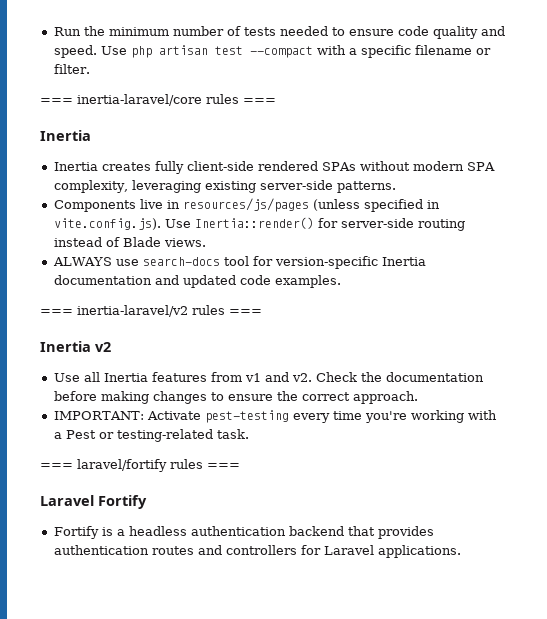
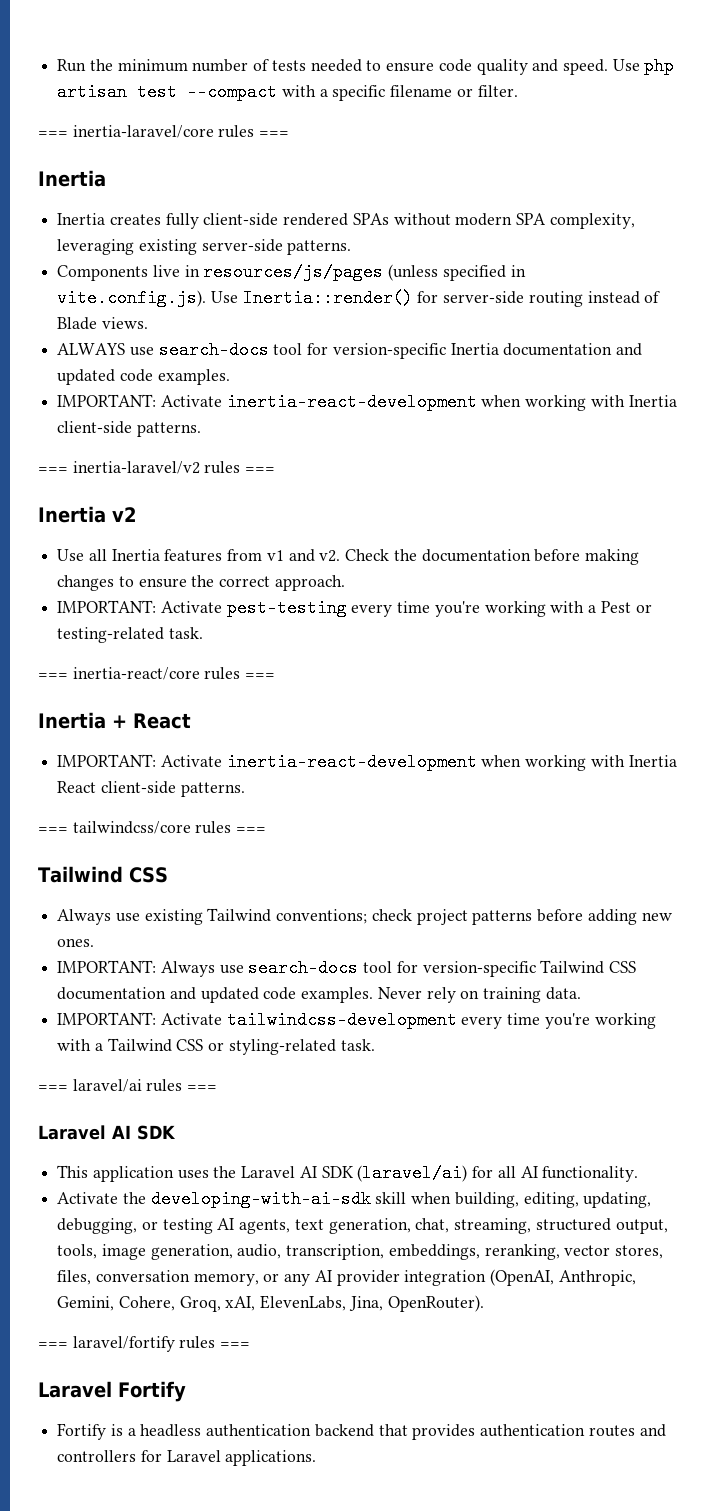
+ IMPORTANT: Activate inertia-react-development when working with Inertia client-side patterns.
+ === inertia-react/core rules ===
+ Inertia + React
+ IMPORTANT: Activate inertia-react-development when working with Inertia React client-side patterns.
+ === tailwindcss/core rules ===
+ Tailwind CSS
+ Always use existing Tailwind conventions; check project patterns before adding new ones.
+ IMPORTANT: Always use search-docs tool for version-specific Tailwind CSS documentation and updated code examples. Never rely on training data.
+ IMPORTANT: Activate tailwindcss-development every time you're working with a Tailwind CSS or styling-related task.
+ === laravel/ai rules ===
+ Laravel AI SDK
+ This application uses the Laravel AI SDK (laravel/ai) for all AI functionality.
+ Activate the developing-with-ai-sdk skill when building, editing, updating, debugging, or testing AI agents, text generation, chat, streaming, structured output, tools, image generation, audio, transcription, embeddings, reranking, vector stores, files, conversation memory, or any AI provider integration (OpenAI, Anthropic, Gemini, Cohere, Groq, xAI, ElevenLabs, Jina, OpenRouter).

